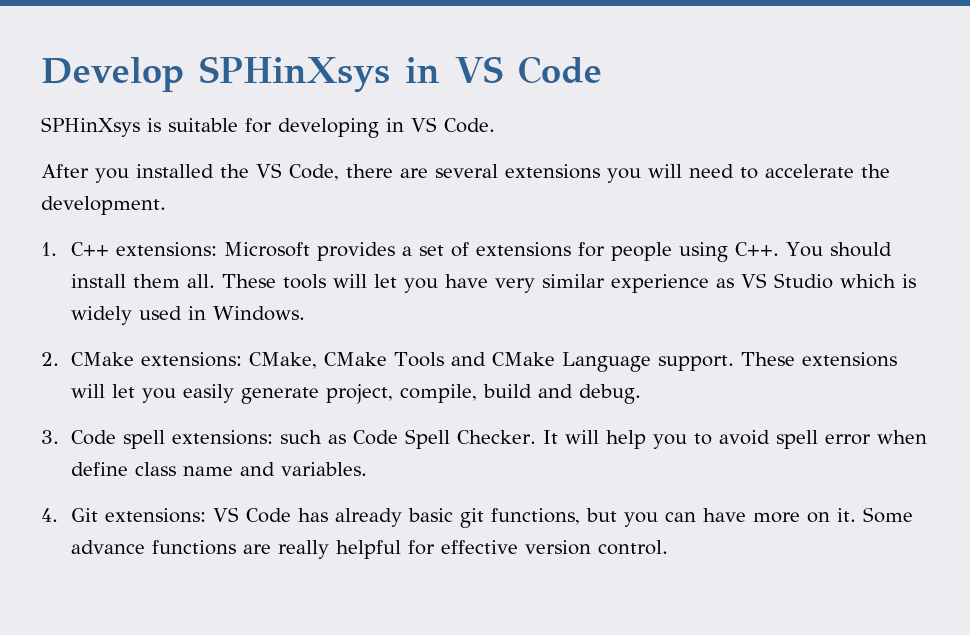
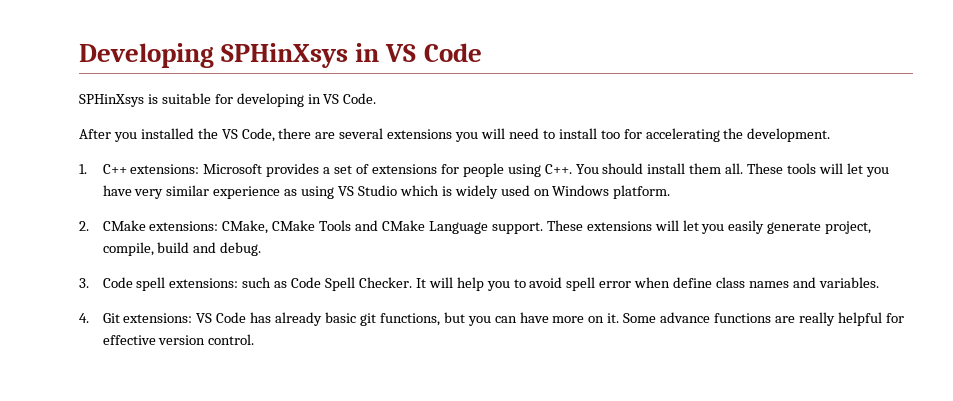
- Develop SPHinXsys in VS Code
+ Developing SPHinXsys in VS Code
- After you installed the VS Code, there are several extensions you will need to accelerate the development.
+ After you installed the VS Code, there are several extensions you will need to install too for accelerating the development.
- These tools will let you have very similar experience as VS Studio which is widely used in Windows.
+ These tools will let you have very similar experience as using VS Studio which is widely used on Windows platform.
- It will help you to avoid spell error when define class name and variables.
+ It will help you to avoid spell error when define class names and variables.

